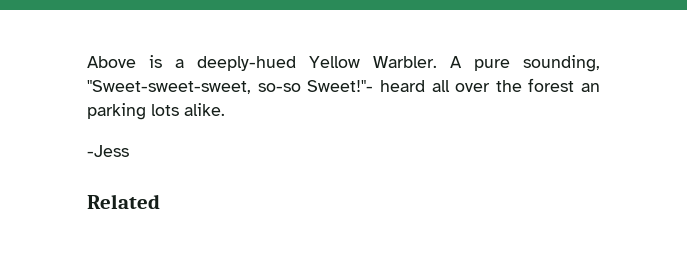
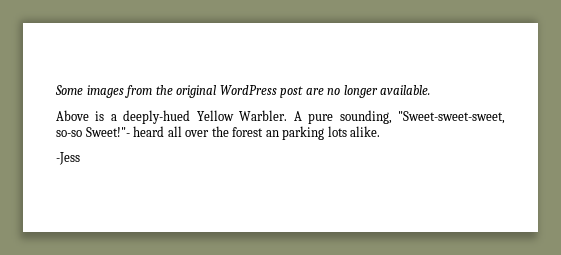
+ Some images from the original WordPress post are no longer available.
- Related

